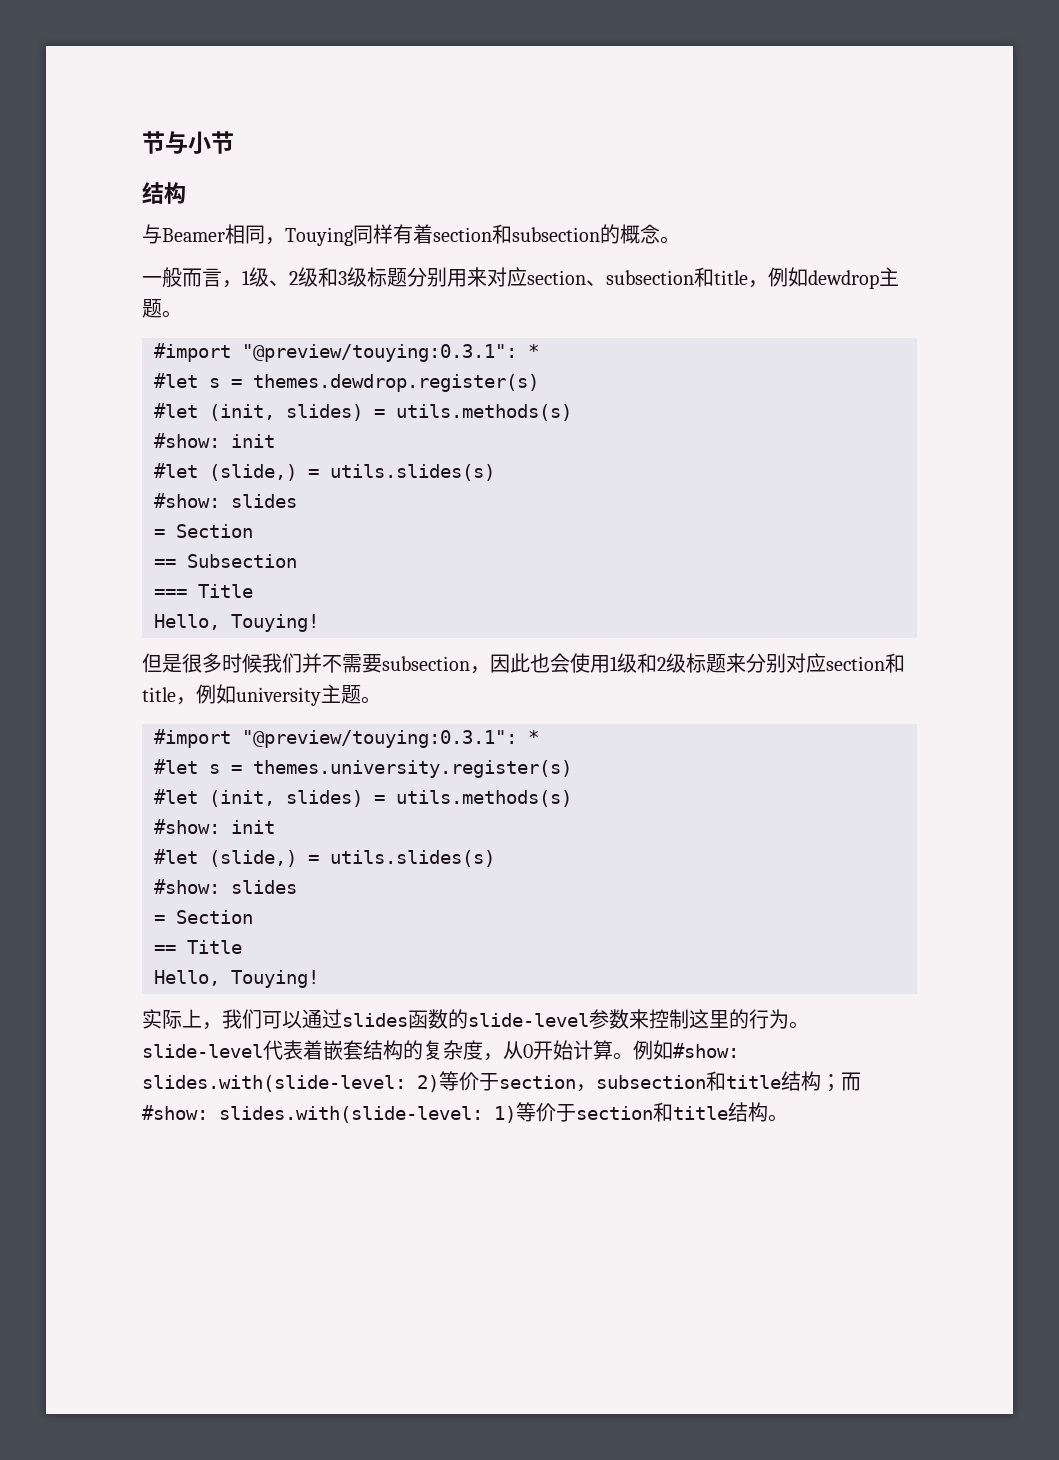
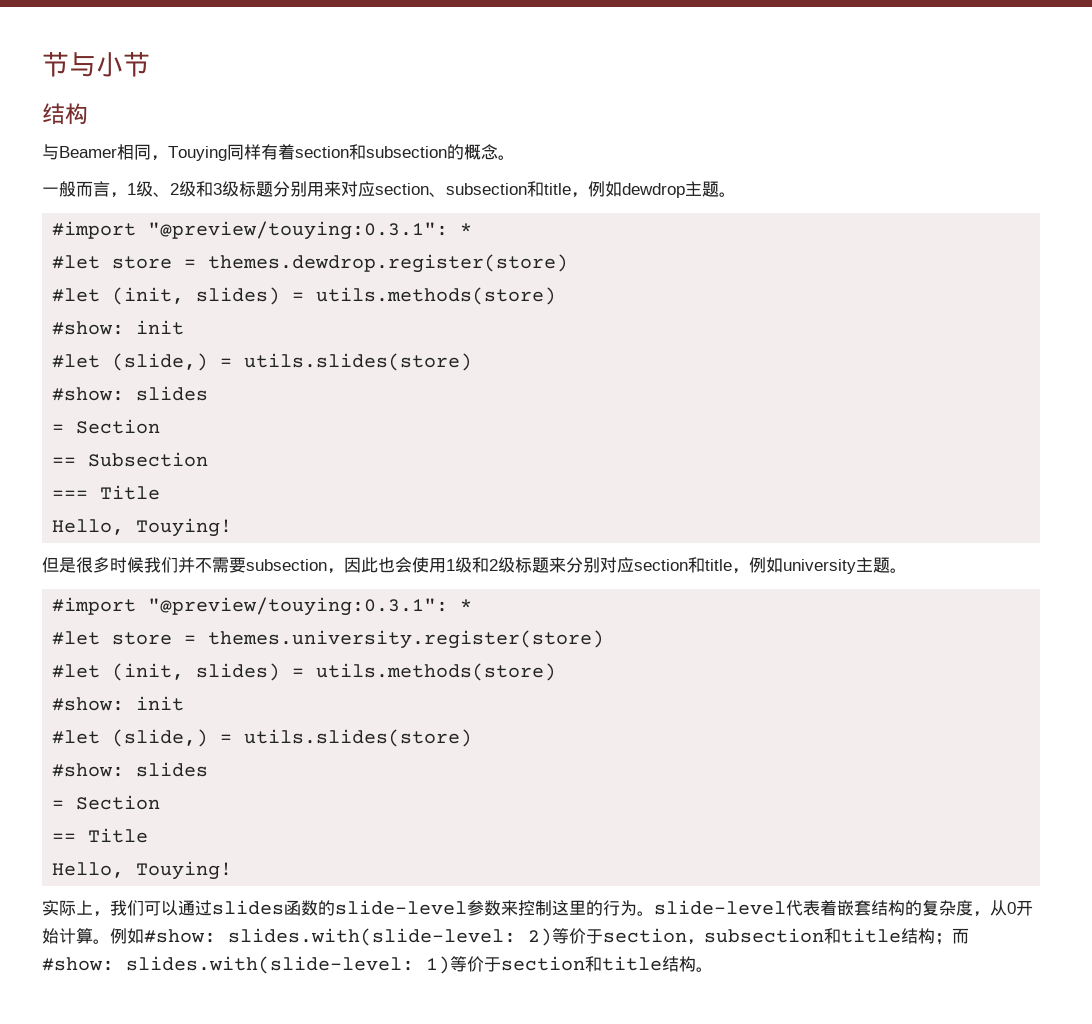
- #let s = themes.dewdrop.register(s)
- #let (init, slides) = utils.methods(s)
+ #let store = themes.dewdrop.register(store)
+ #let (init, slides) = utils.methods(store)
  #show: init
- #let (slide,) = utils.slides(s)
+ #let (slide,) = utils.slides(store)
- #let s = themes.university.register(s)
- #let (init, slides) = utils.methods(s)
+ #let store = themes.university.register(store)
+ #let (init, slides) = utils.methods(store)
  #show: init
- #let (slide,) = utils.slides(s)
+ #let (slide,) = utils.slides(store)

